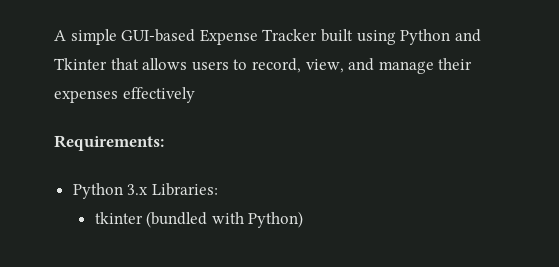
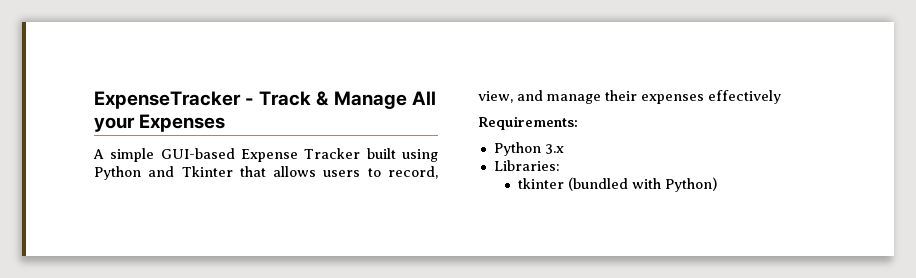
+ ExpenseTracker - Track & Manage All your Expenses
- Python 3.x Libraries:
+ Python 3.x
+ Libraries:

